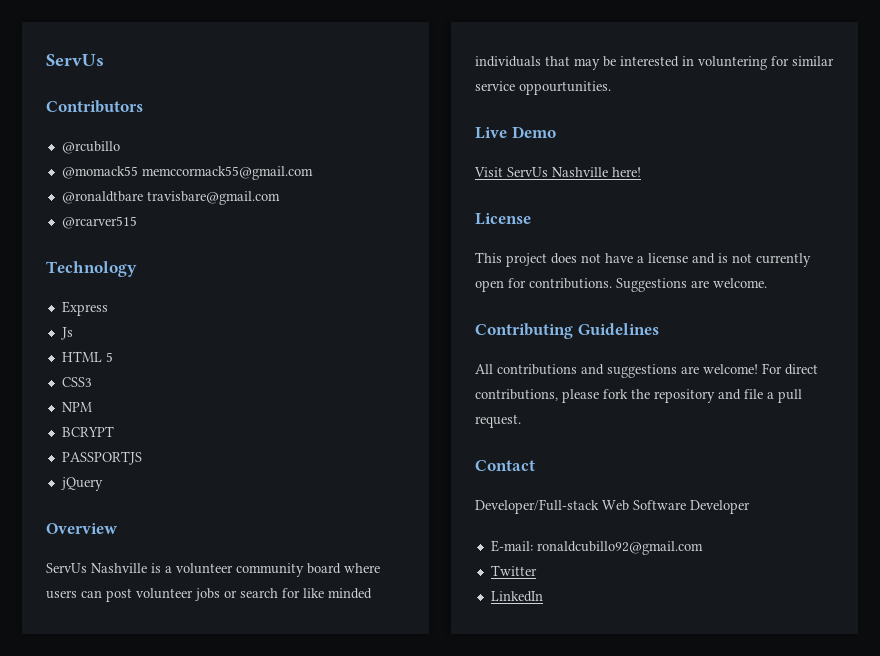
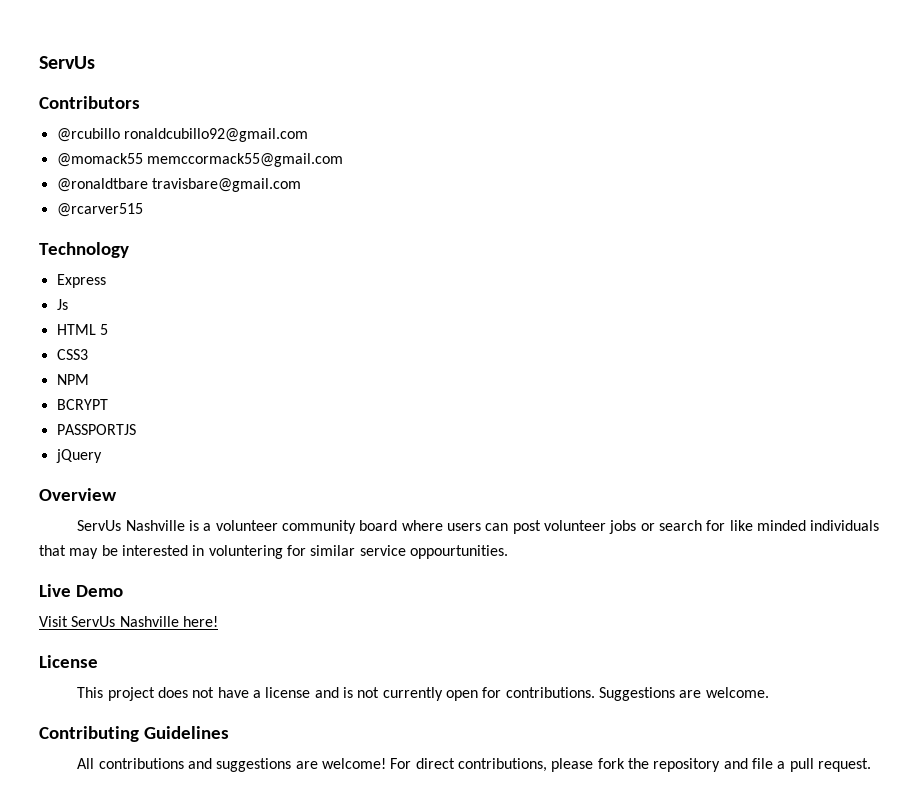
- @rcubillo
+ @rcubillo ronaldcubillo92@gmail.com
- Contact
- Developer/Full-stack Web Software Developer
- E-mail: ronaldcubillo92@gmail.com
- Twitter
- LinkedIn

